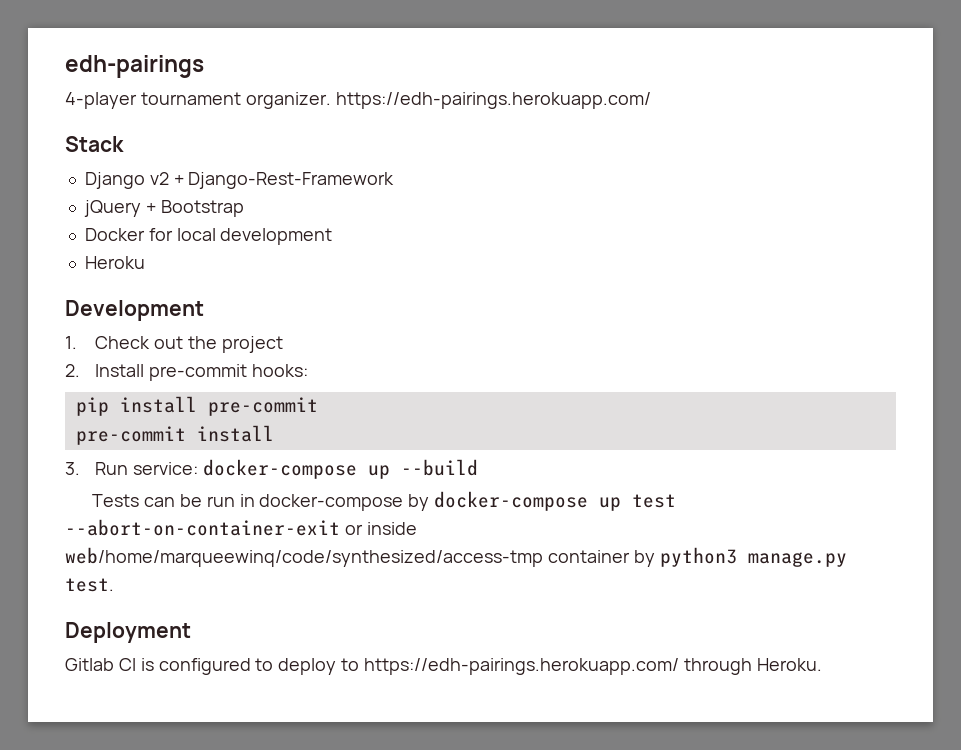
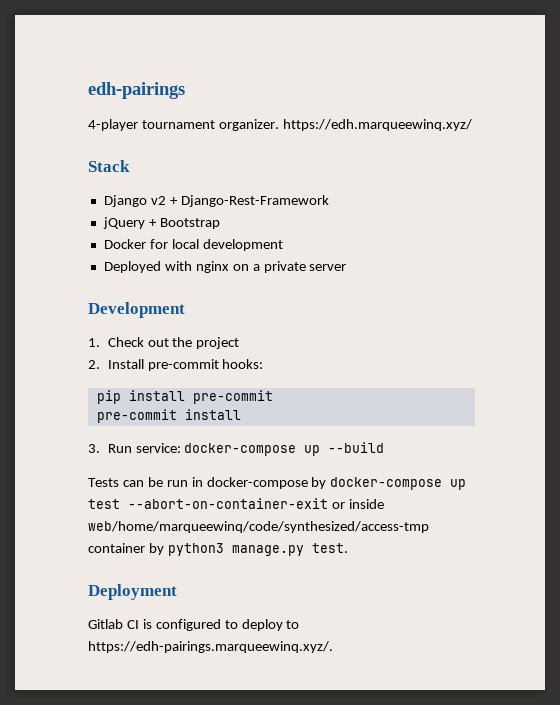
- 4-player tournament organizer. https://edh-pairings.herokuapp.com/
+ 4-player tournament organizer. https://edh.marqueewinq.xyz/
- Heroku
+ Deployed with nginx on a private server
- Gitlab CI is configured to deploy to https://edh-pairings.herokuapp.com/ through Heroku.
+ Gitlab CI is configured to deploy to https://edh-pairings.marqueewinq.xyz/.

